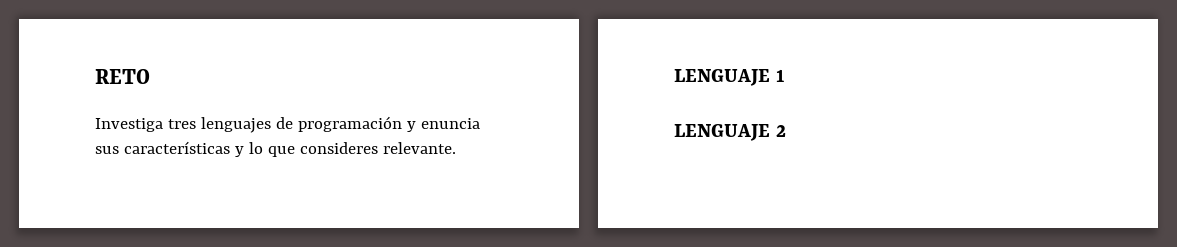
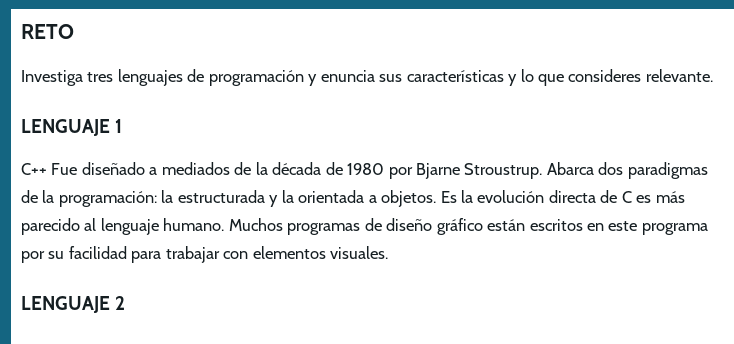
+ C++ Fue diseñado a mediados de la década de 1980 por Bjarne Stroustrup. Abarca dos paradigmas de la programación: la estructurada y la orientada a objetos. Es la evolución directa de C es más parecido al lenguaje humano. Muchos programas de diseño gráfico están escritos en este programa por su facilidad para trabajar con elementos visuales.

